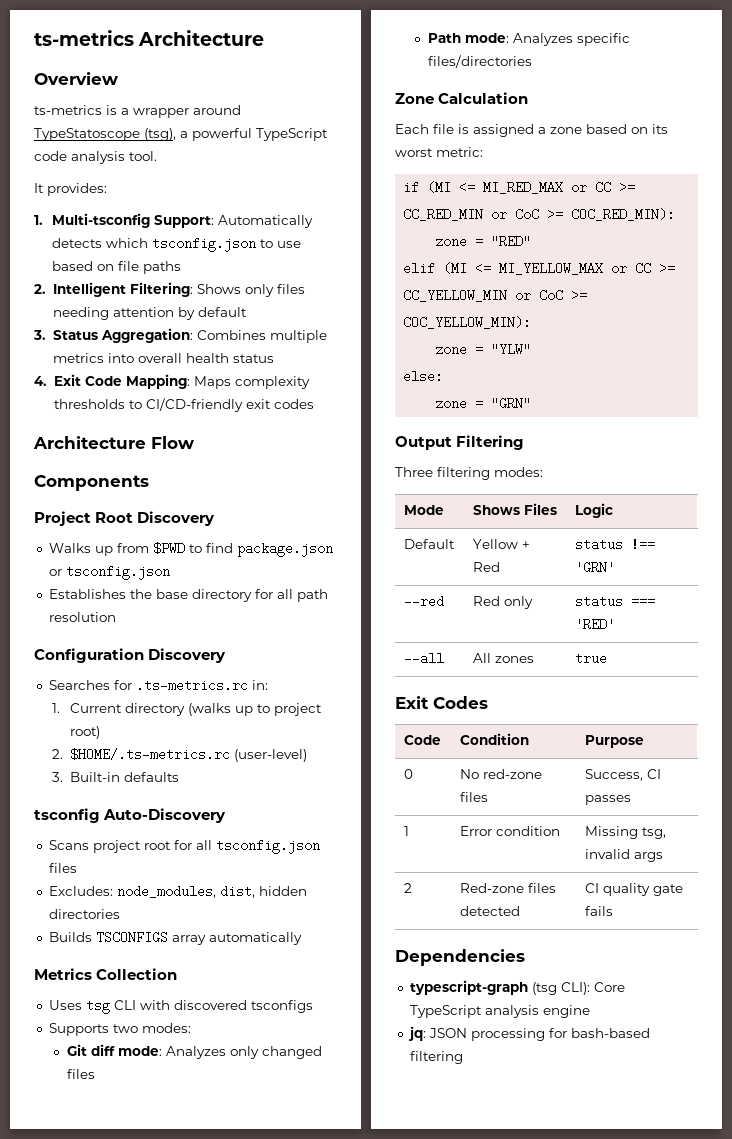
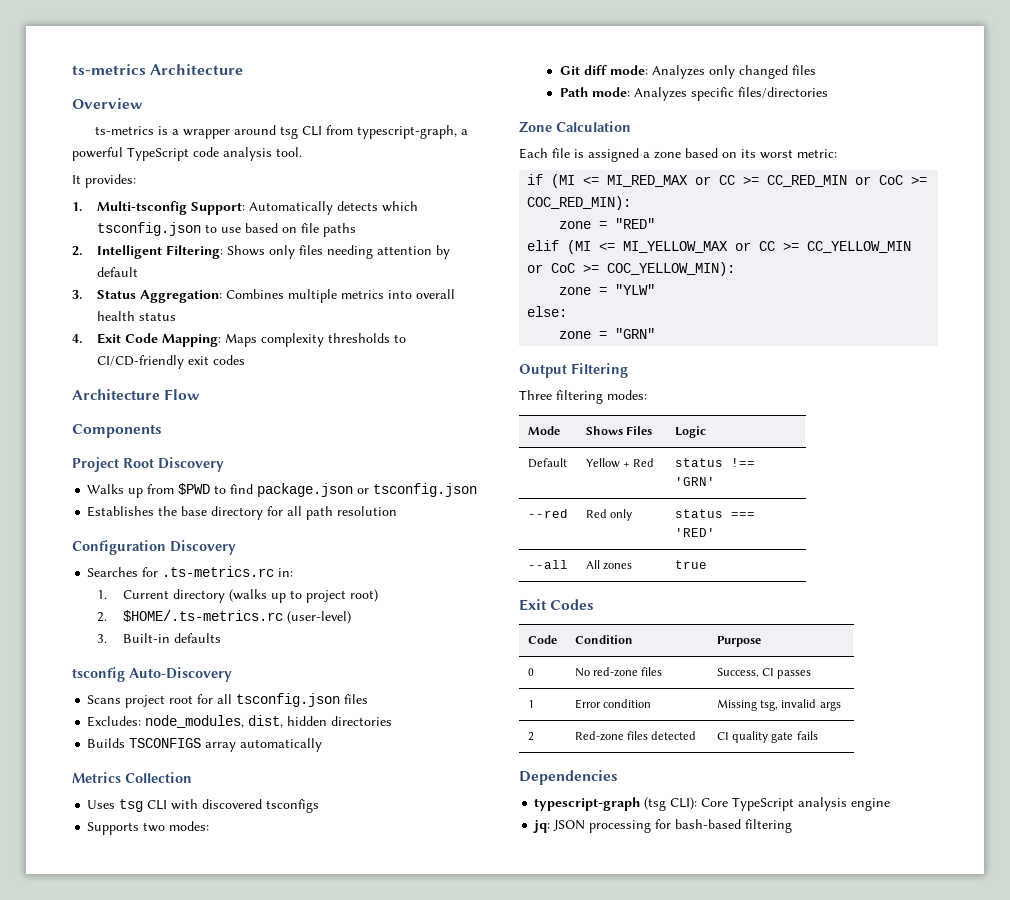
- ts-metrics is a wrapper around TypeStatoscope (tsg), a powerful TypeScript code analysis tool.
+ ts-metrics is a wrapper around tsg CLI from typescript-graph, a powerful TypeScript code analysis tool.

